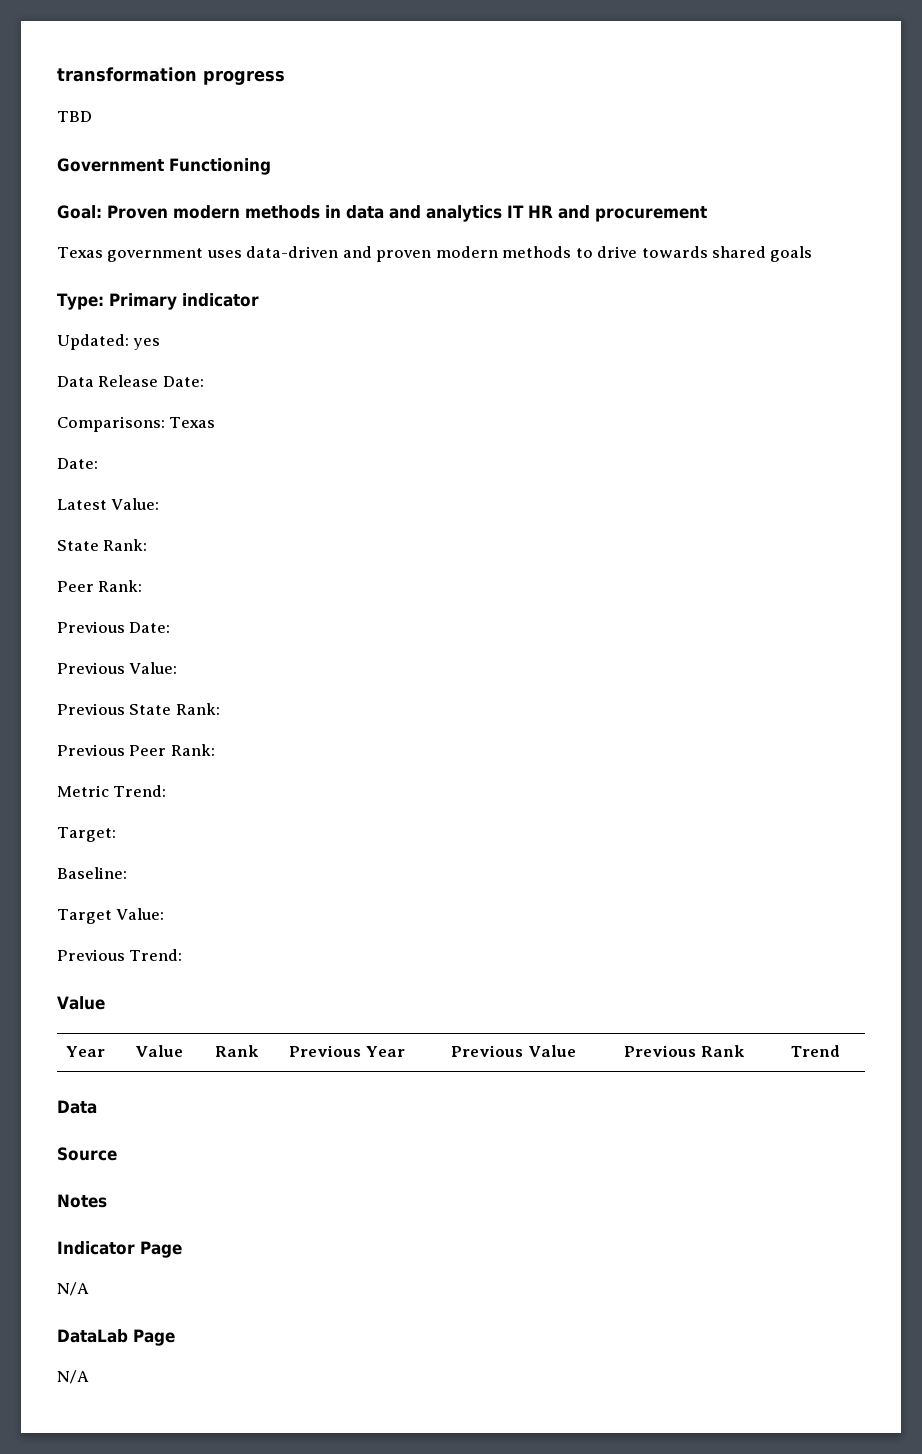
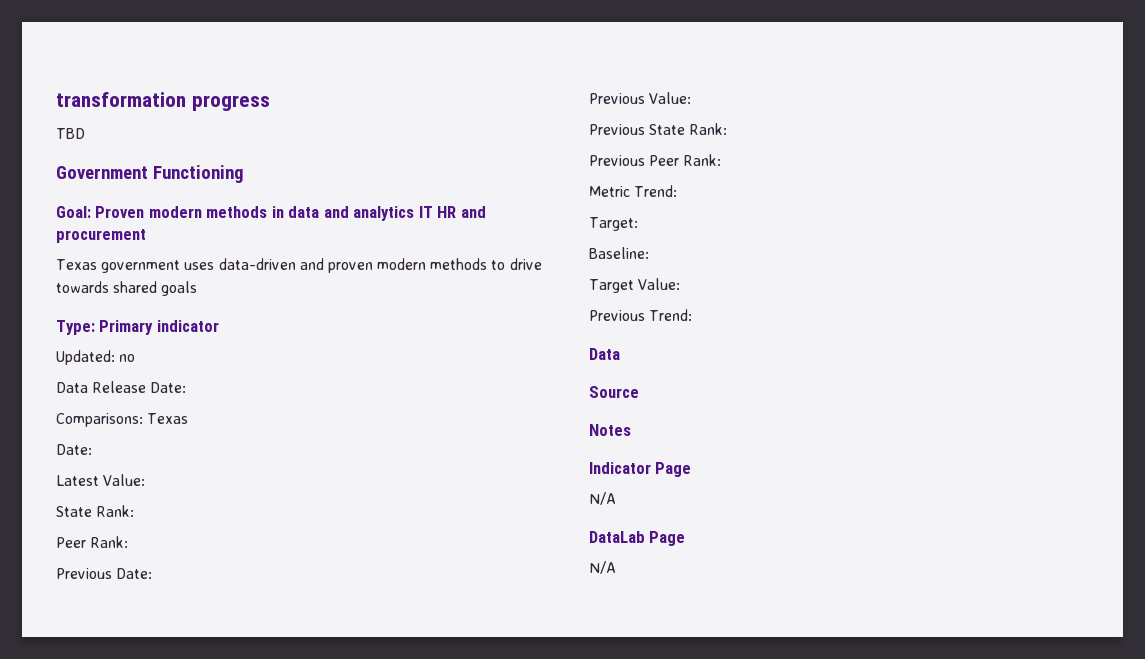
- Updated: yes
+ Updated: no
  Previous Trend:
- Value
- Year | Value | Rank | Previous Year | Previous Value | Previous Rank | Trend

